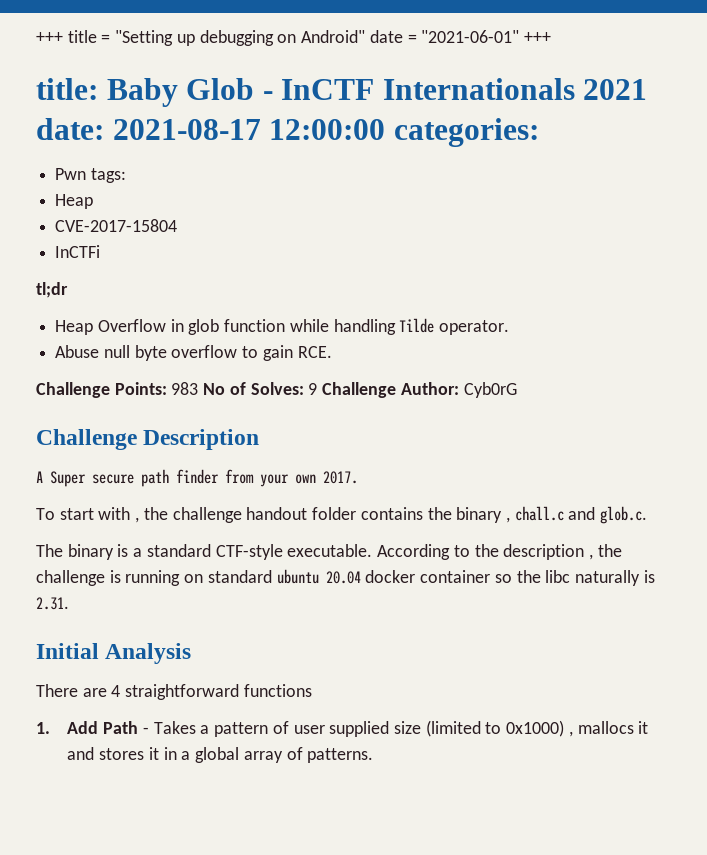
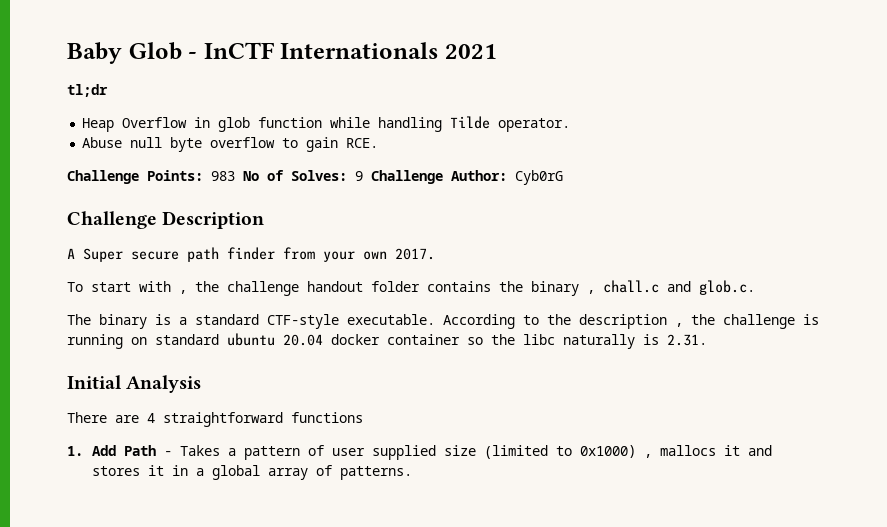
- +++ title = "Setting up debugging on Android" date = "2021-06-01" +++
- title: Baby Glob - InCTF Internationals 2021 date: 2021-08-17 12:00:00 categories:
- Pwn tags:
- Heap
- CVE-2017-15804
- InCTFi
+ Baby Glob - InCTF Internationals 2021

